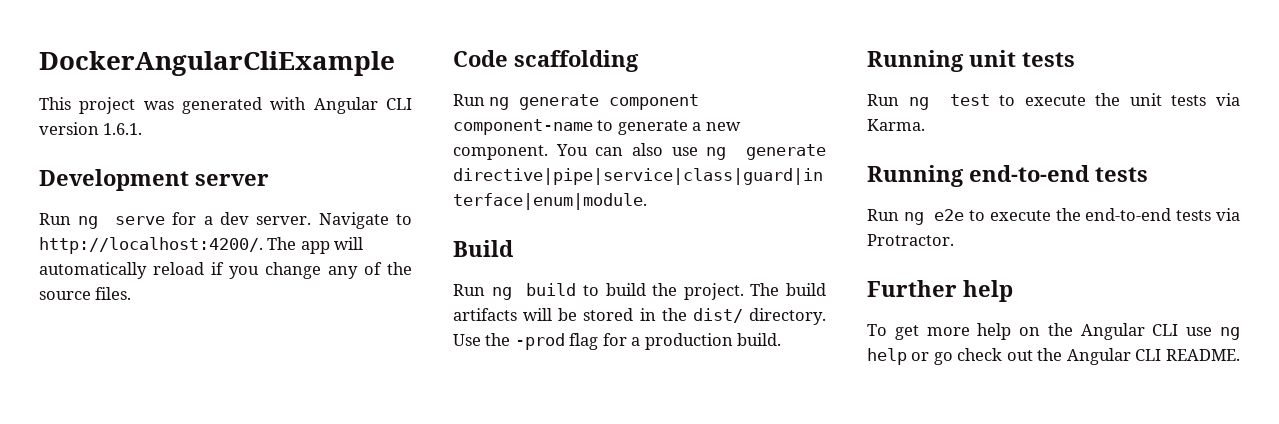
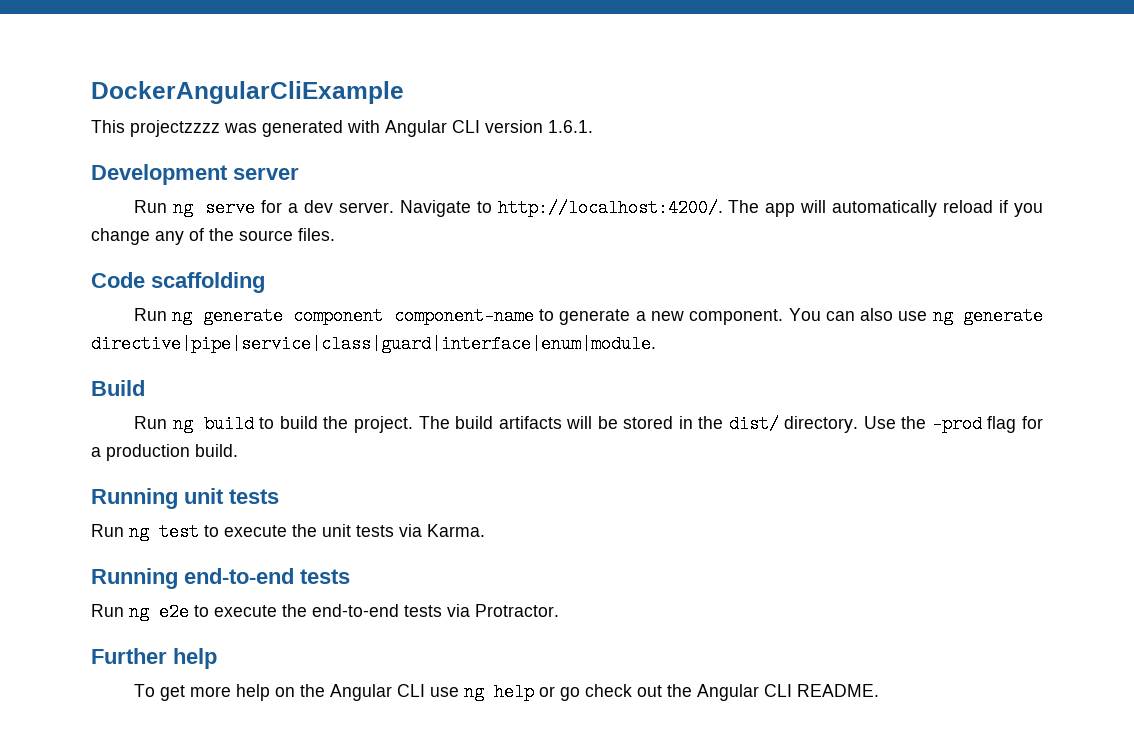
- This project was generated with Angular CLI version 1.6.1.
+ This projectzzzz was generated with Angular CLI version 1.6.1.

